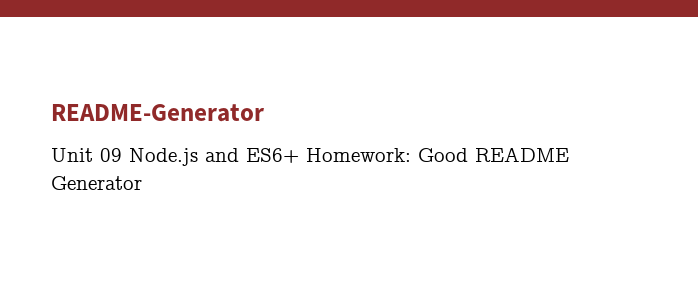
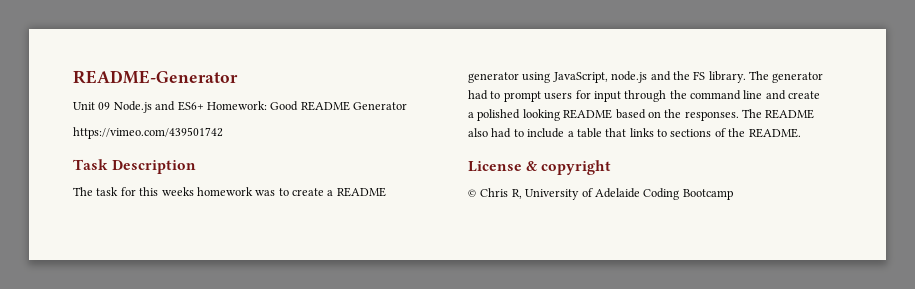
+ https://vimeo.com/439501742
+ Task Description
+ The task for this weeks homework was to create a README generator using JavaScript, node.js and the FS library. The generator had to prompt users for input through the command line and create a polished looking README based on the responses. The README also had to include a table that links to sections of the README.
+ License & copyright
+ © Chris R, University of Adelaide Coding Bootcamp

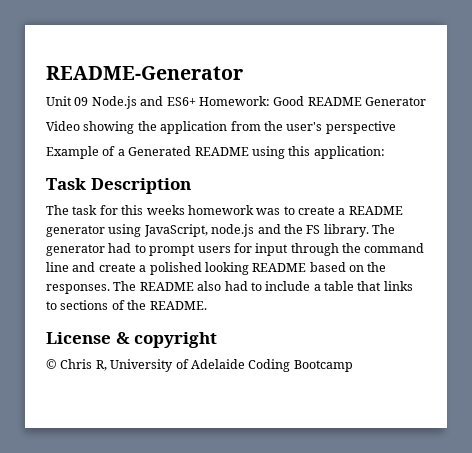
- https://vimeo.com/439501742
+ Video showing the application from the user's perspective
+ Example of a Generated README using this application:

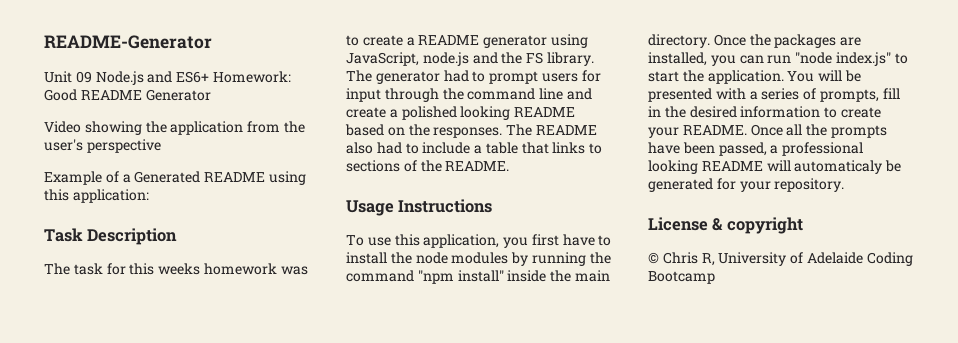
+ Usage Instructions
+ To use this application, you first have to install the node modules by running the command "npm install" inside the main directory. Once the packages are installed, you can run "node index.js" to start the application. You will be presented with a series of prompts, fill in the desired information to create your README. Once all the prompts have been passed, a professional looking README will automaticaly be generated for your repository.

